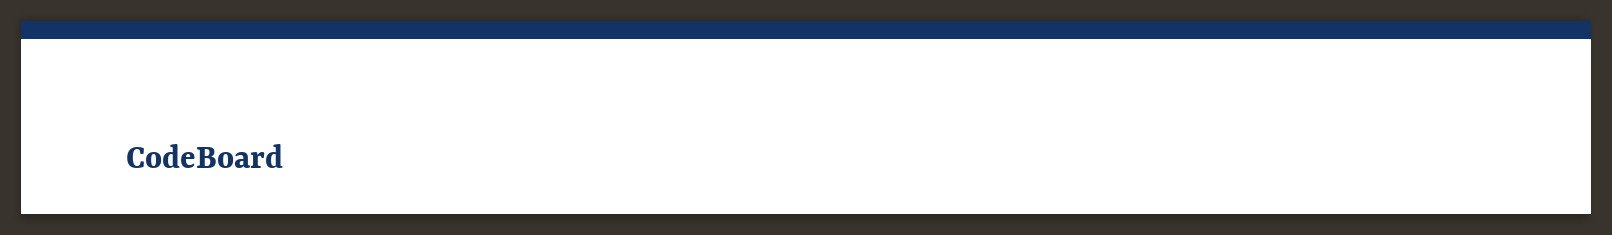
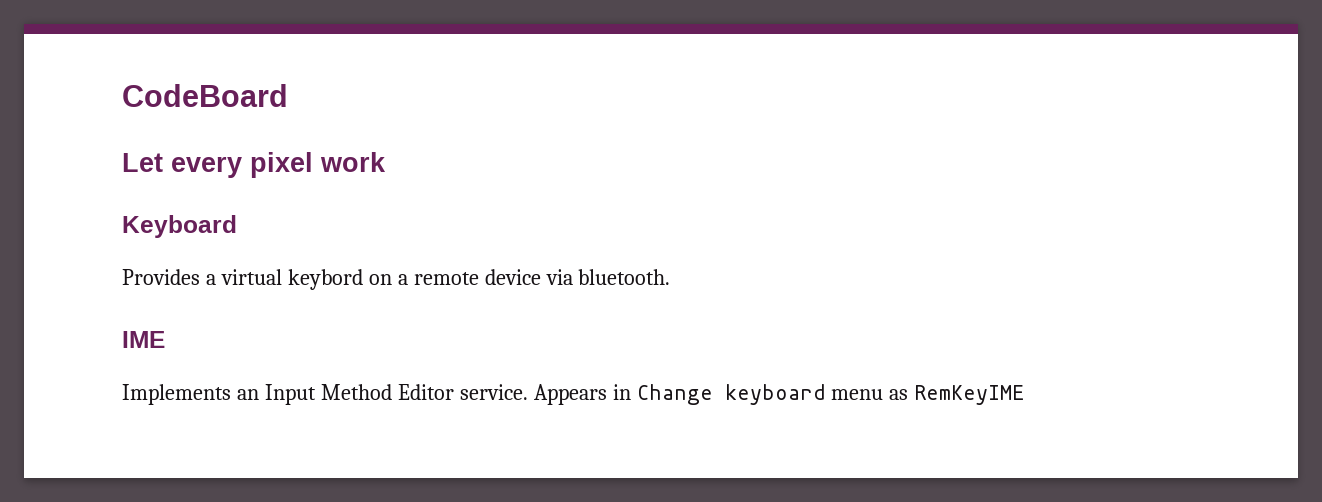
+ Let every pixel work
+ Keyboard
+ Provides a virtual keybord on a remote device via bluetooth.
+ IME
+ Implements an Input Method Editor service. Appears in Change keyboard menu as RemKeyIME

